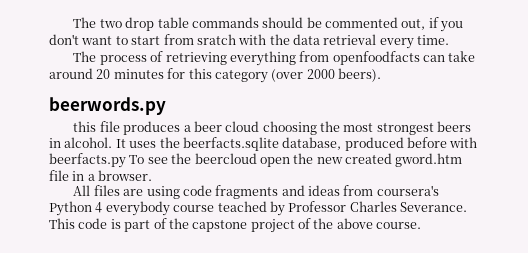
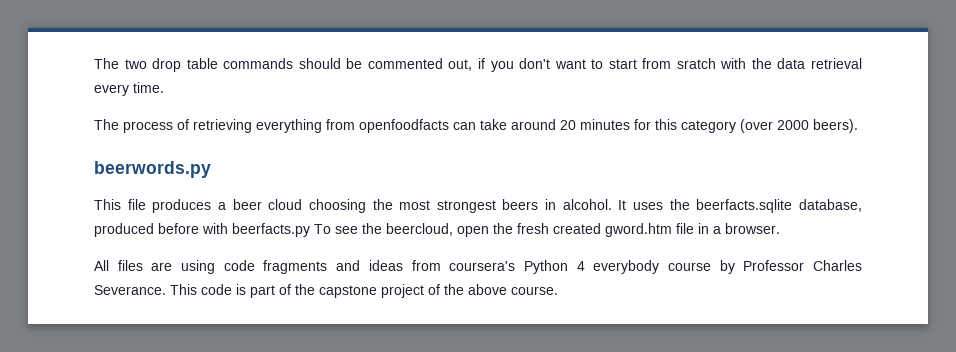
- this file produces a beer cloud choosing the most strongest beers in alcohol.
+ This file produces a beer cloud choosing the most strongest beers in alcohol.
- It uses the beerfacts.sqlite database, produced before with beerfacts.py To see the beercloud open the new created gword.htm file in a browser.
+ It uses the beerfacts.sqlite database, produced before with beerfacts.py To see the beercloud, open the fresh created gword.htm file in a browser.
- All files are using code fragments and ideas from coursera's Python 4 everybody course teached by Professor Charles Severance.
+ All files are using code fragments and ideas from coursera's Python 4 everybody course by Professor Charles Severance.

